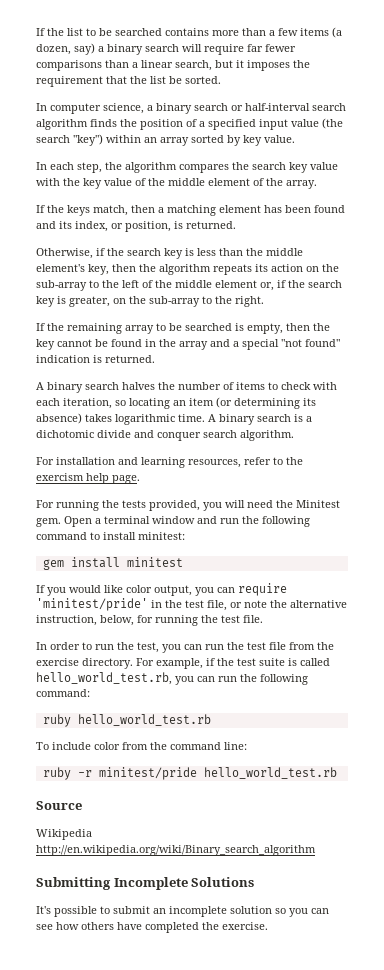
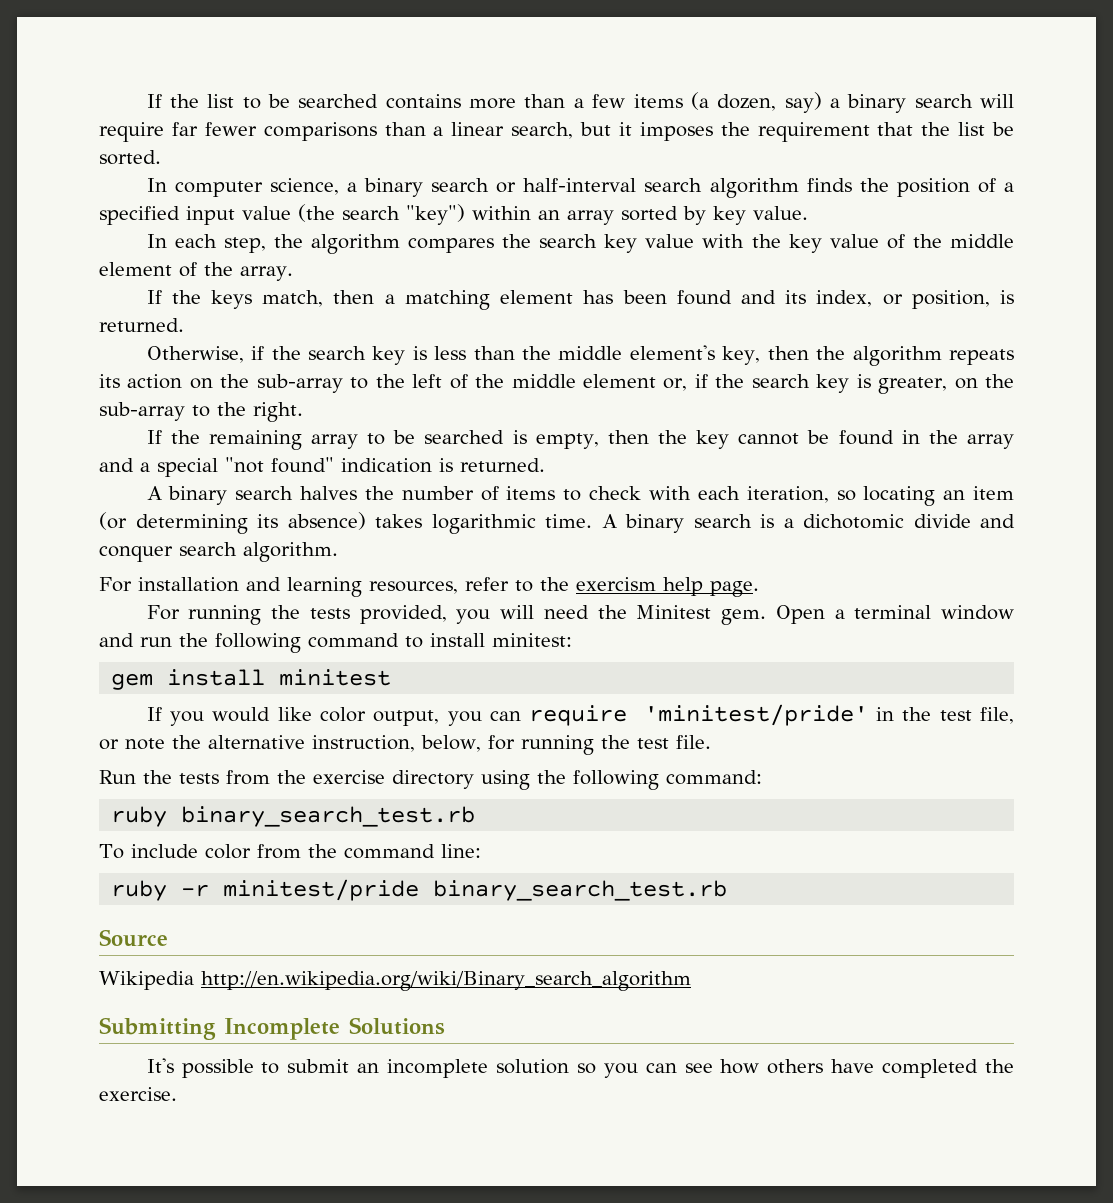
- In order to run the test, you can run the test file from the exercise directory. For example, if the test suite is called hello_world_test.rb, you can run the following command:
+ Run the tests from the exercise directory using the following command:
- ruby hello_world_test.rb
+ ruby binary_search_test.rb
- ruby -r minitest/pride hello_world_test.rb
+ ruby -r minitest/pride binary_search_test.rb

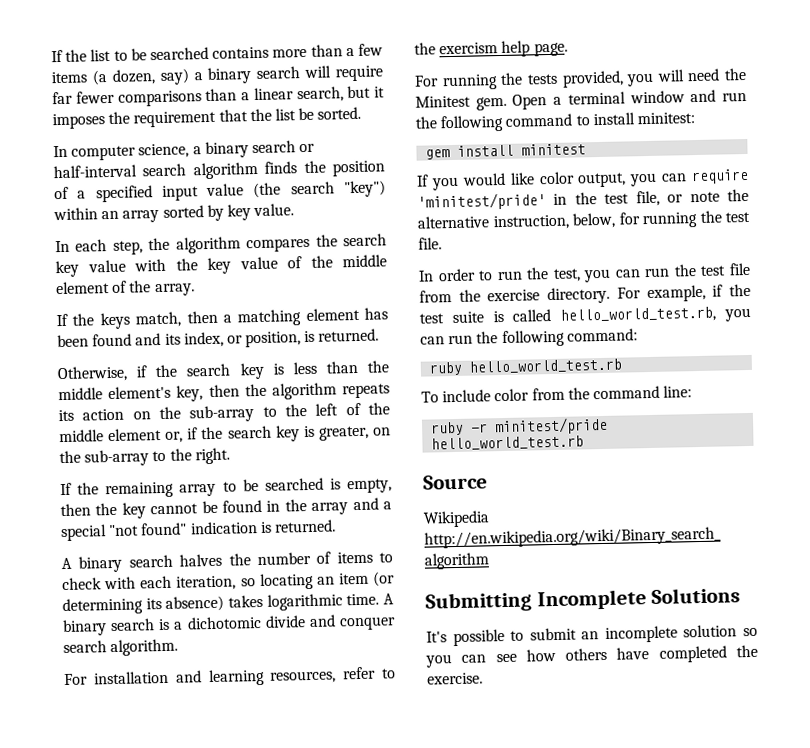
- Run the tests from the exercise directory using the following command:
+ In order to run the test, you can run the test file from the exercise directory. For example, if the test suite is called hello_world_test.rb, you can run the following command:
- ruby binary_search_test.rb
+ ruby hello_world_test.rb
- ruby -r minitest/pride binary_search_test.rb
+ ruby -r minitest/pride hello_world_test.rb

